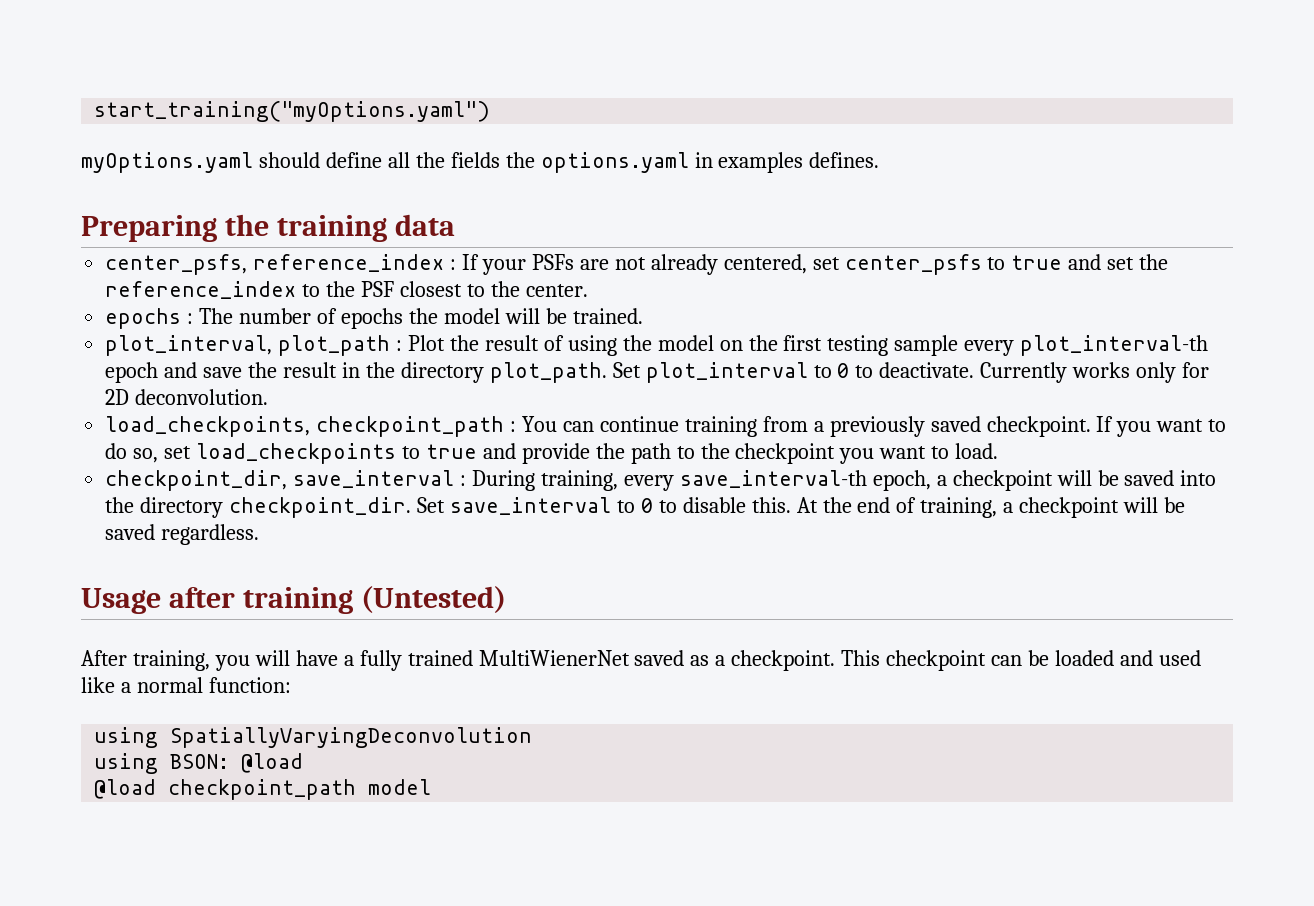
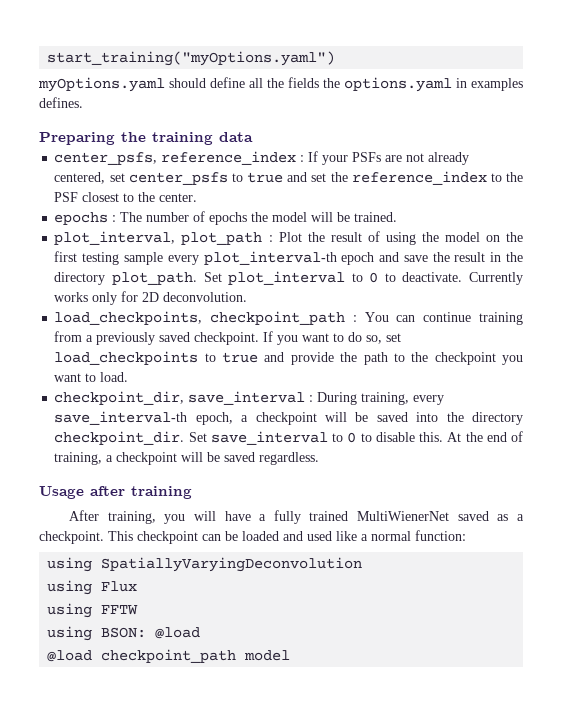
- Usage after training (Untested)
+ Usage after training
+ using Flux
+ using FFTW

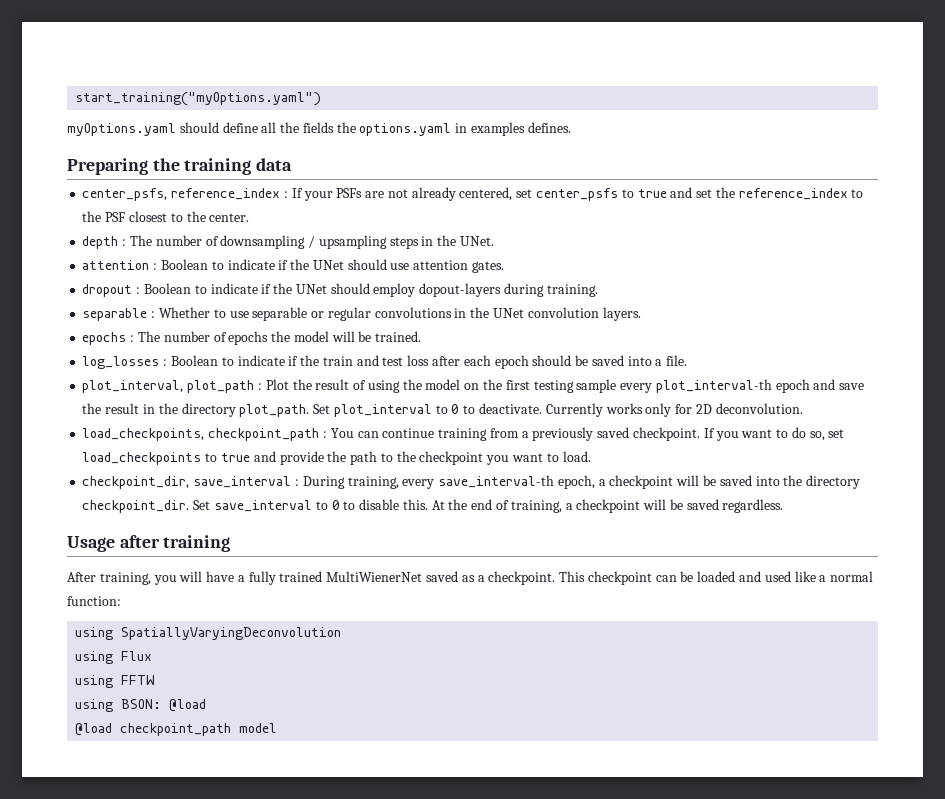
+ depth : The number of downsampling / upsampling steps in the UNet.
+ attention : Boolean to indicate if the UNet should use attention gates.
+ dropout : Boolean to indicate if the UNet should employ dopout-layers during training.
+ separable : Whether to use separable or regular convolutions in the UNet convolution layers.
+ log_losses : Boolean to indicate if the train and test loss after each epoch should be saved into a file.

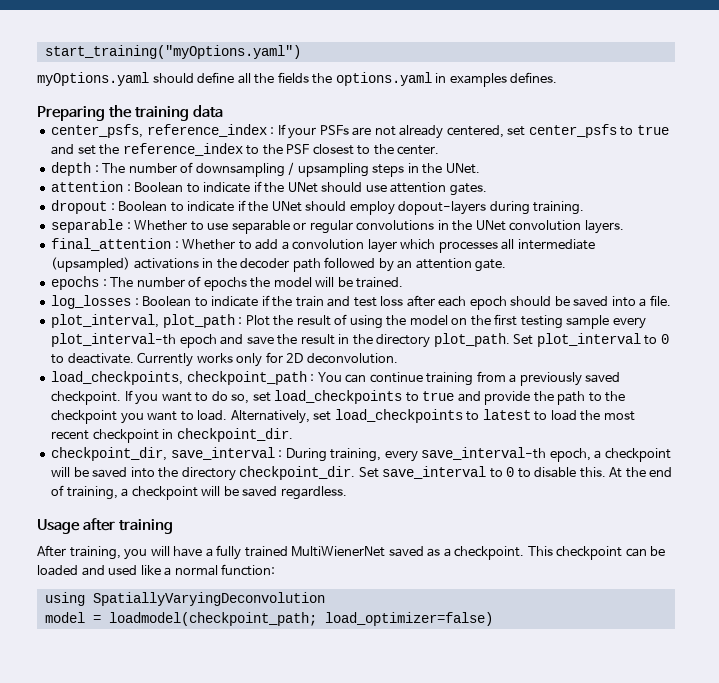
+ final_attention : Whether to add a convolution layer which processes all intermediate (upsampled) activations in the decoder path followed by an attention gate.
+ Alternatively, set load_checkpoints to latest to load the most recent checkpoint in checkpoint_dir.
- using Flux
- using FFTW
- using BSON: @load
- @load checkpoint_path model
+ model = loadmodel(checkpoint_path; load_optimizer=false)

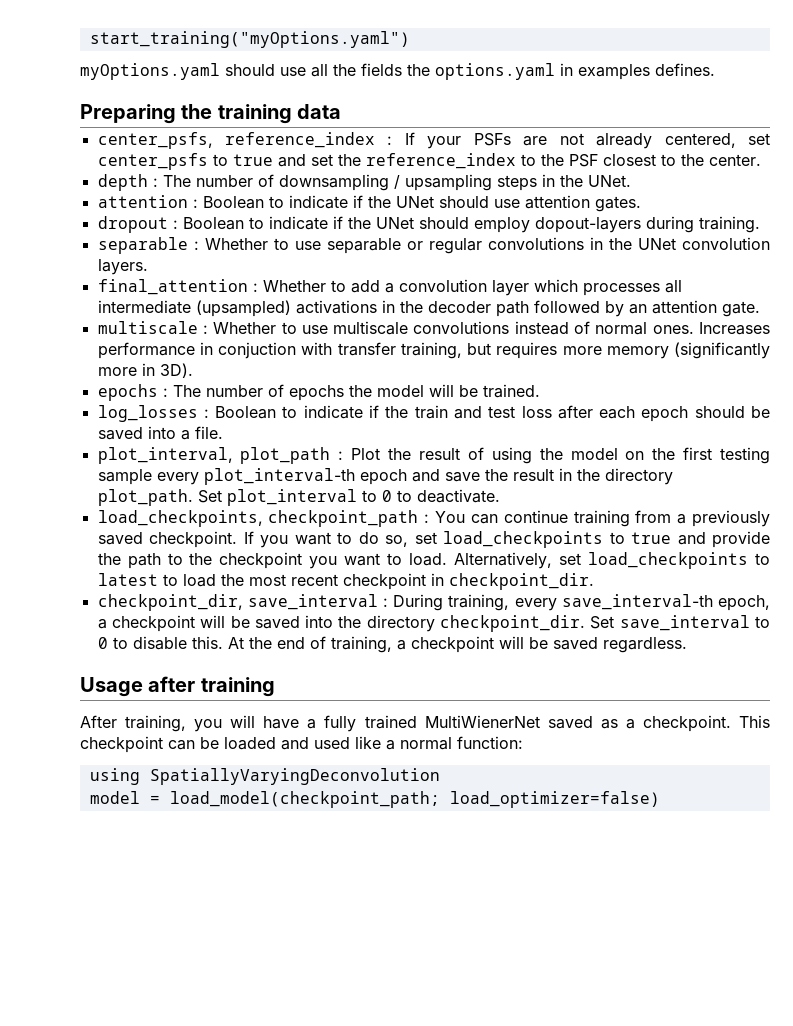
- myOptions.yaml should define all the fields the options.yaml in examples defines.
+ myOptions.yaml should use all the fields the options.yaml in examples defines.
+ multiscale : Whether to use multiscale convolutions instead of normal ones. Increases performance in conjuction with transfer training, but requires more memory (significantly more in 3D).
- Currently works only for 2D deconvolution.
- model = loadmodel(checkpoint_path; load_optimizer=false)
+ model = load_model(checkpoint_path; load_optimizer=false)

